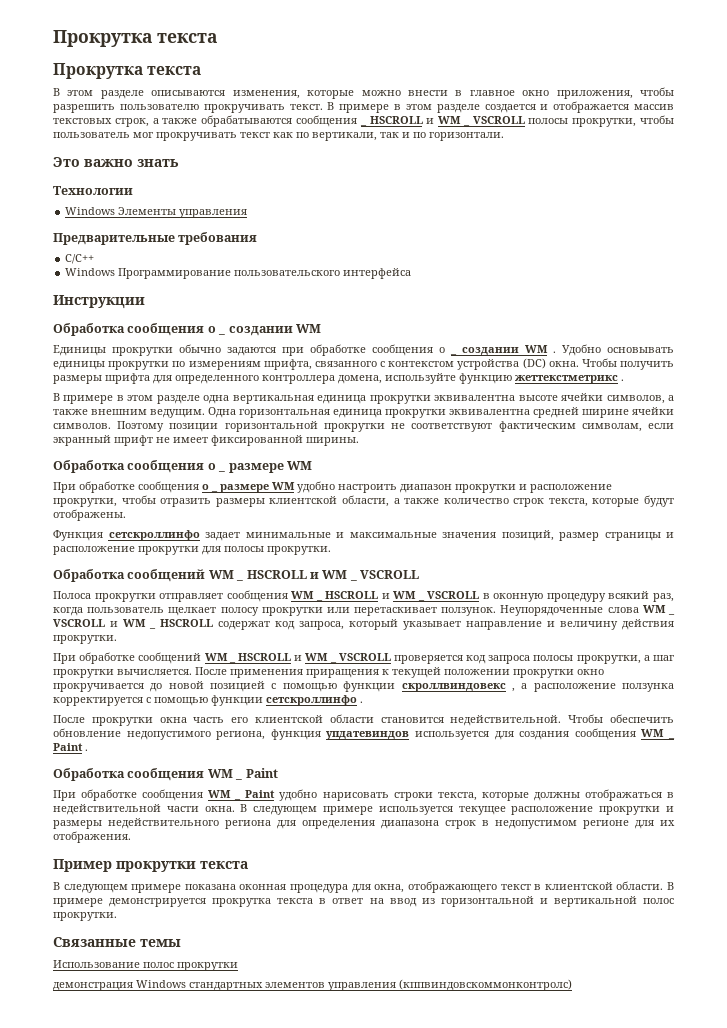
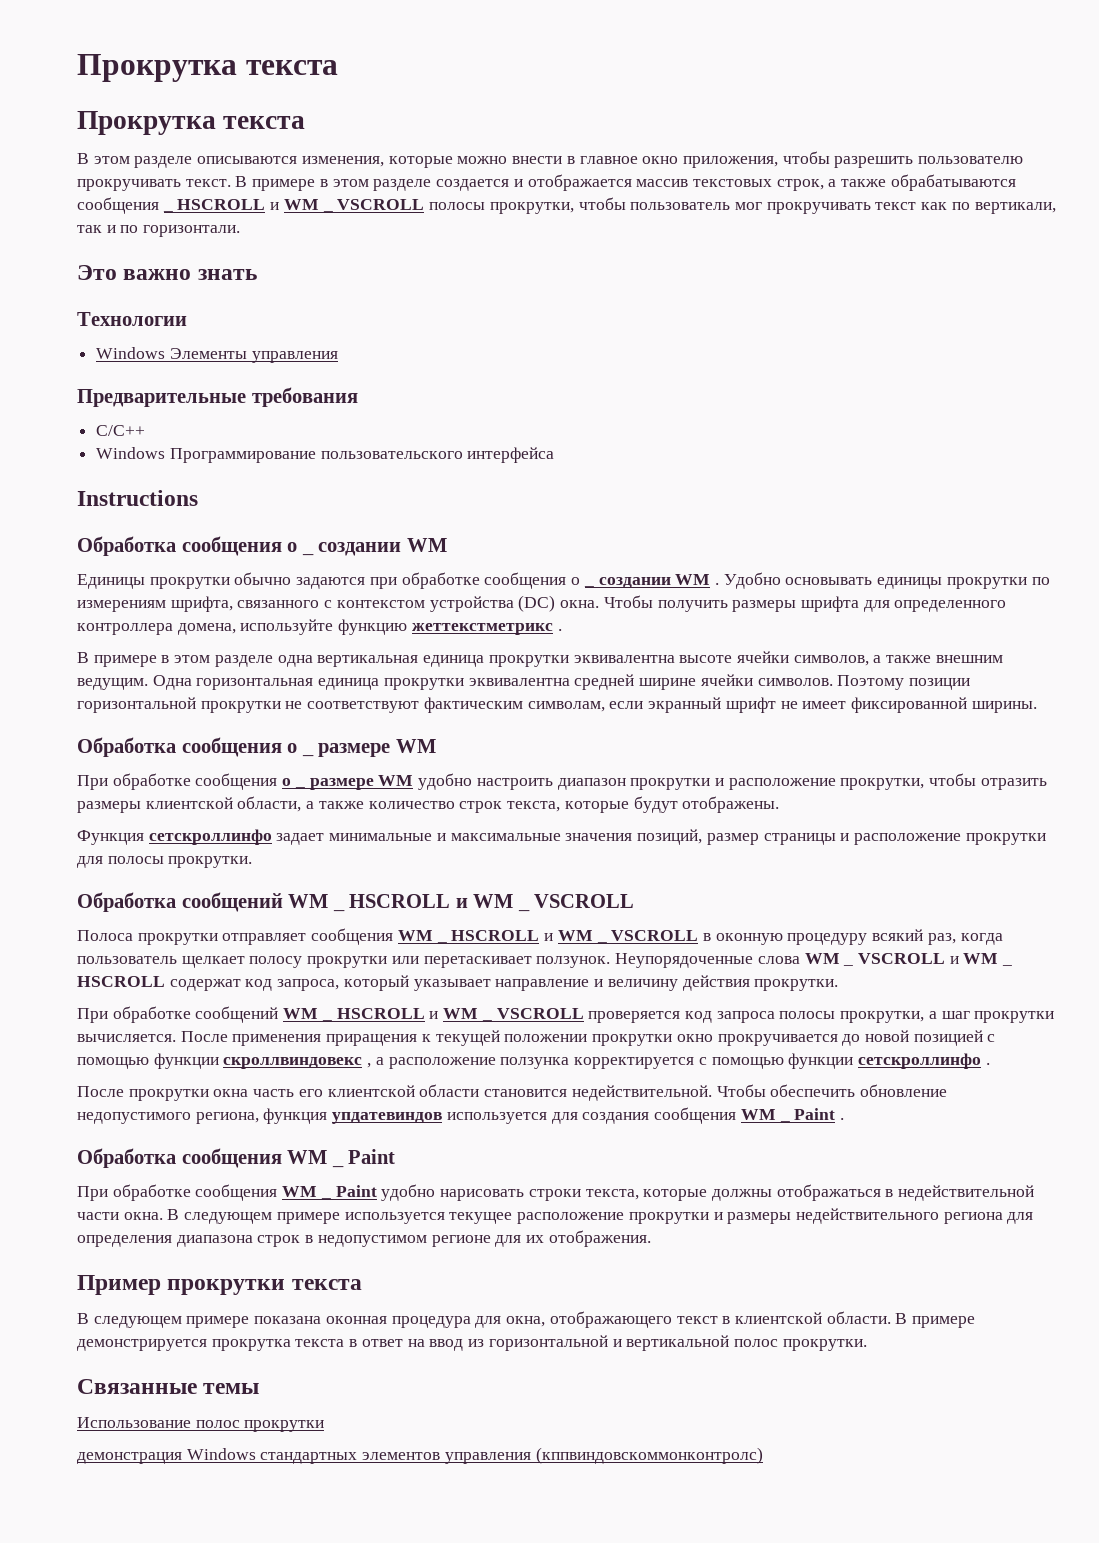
- Инструкции
+ Instructions

